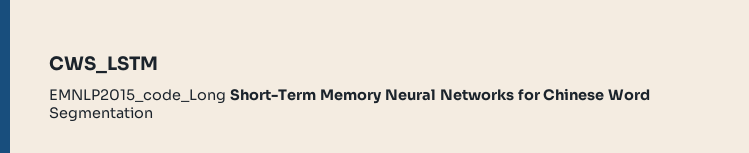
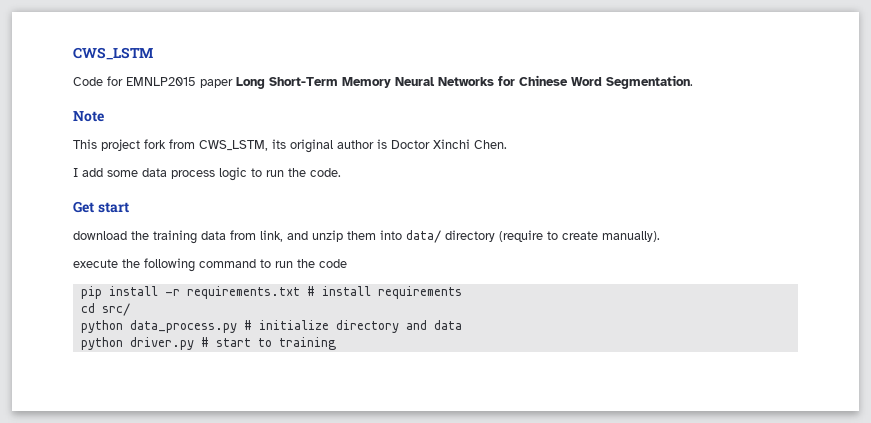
- EMNLP2015_code_Long Short-Term Memory Neural Networks for Chinese Word Segmentation
+ Code for EMNLP2015 paper Long Short-Term Memory Neural Networks for Chinese Word Segmentation.
+ Note
+ This project fork from CWS_LSTM, its original author is Doctor Xinchi Chen.
+ I add some data process logic to run the code.
+ Get start
+ download the training data from link, and unzip them into data/ directory (require to create manually).
+ execute the following command to run the code
+ pip install -r requirements.txt # install requirements
+ cd src/
+ python data_process.py # initialize directory and data
+ python driver.py # start to training

